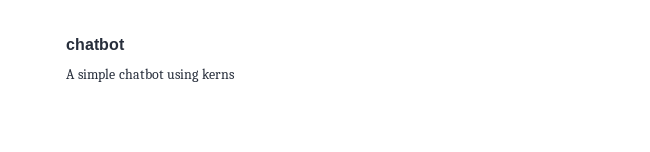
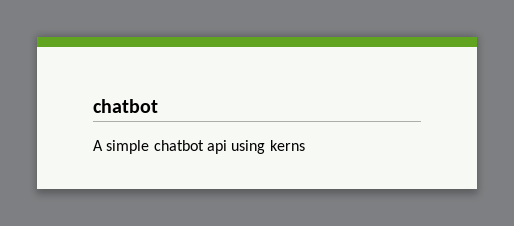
- A simple chatbot using kerns
+ A simple chatbot api using kerns

